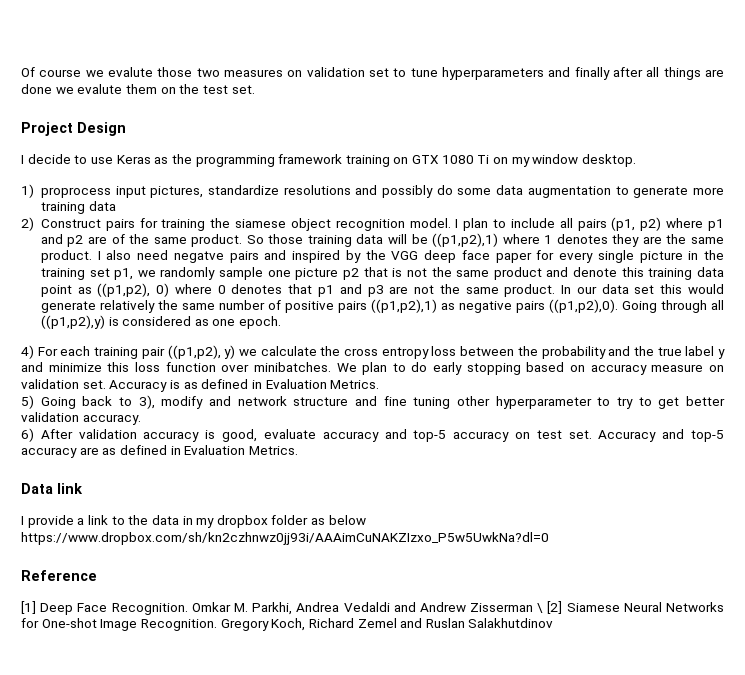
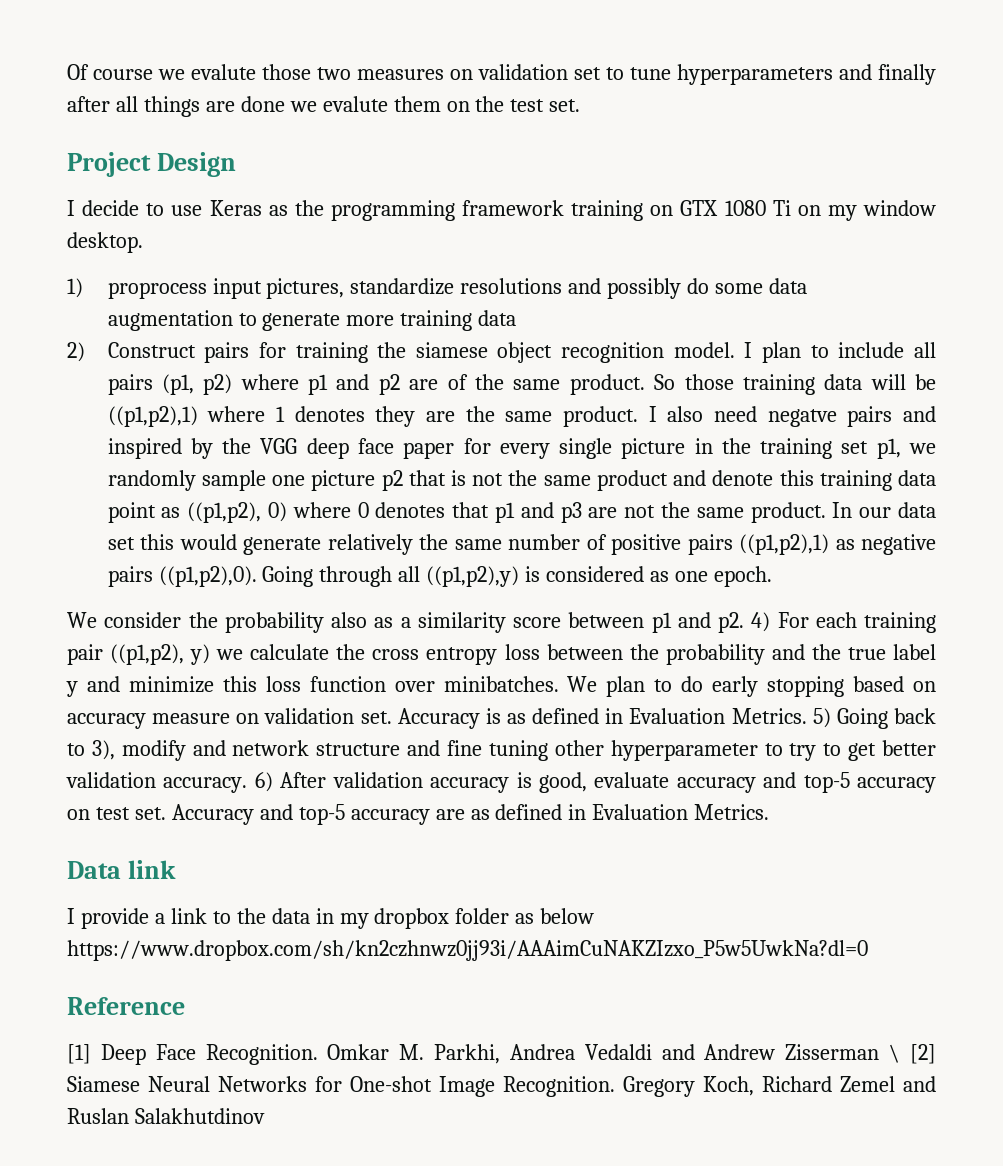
+ We consider the probability also as a similarity score between p1 and p2.
- Accuracy is as defined in Evaluation Metrics.
- 5) Going back to 3), modify and network structure and fine tuning other hyperparameter to try to get better validation accuracy.
- 6) After validation accuracy is good, evaluate accuracy and top-5 accuracy on test set.
+ Accuracy is as defined in Evaluation Metrics. 5) Going back to 3), modify and network structure and fine tuning other hyperparameter to try to get better validation accuracy. 6) After validation accuracy is good, evaluate accuracy and top-5 accuracy on test set.

